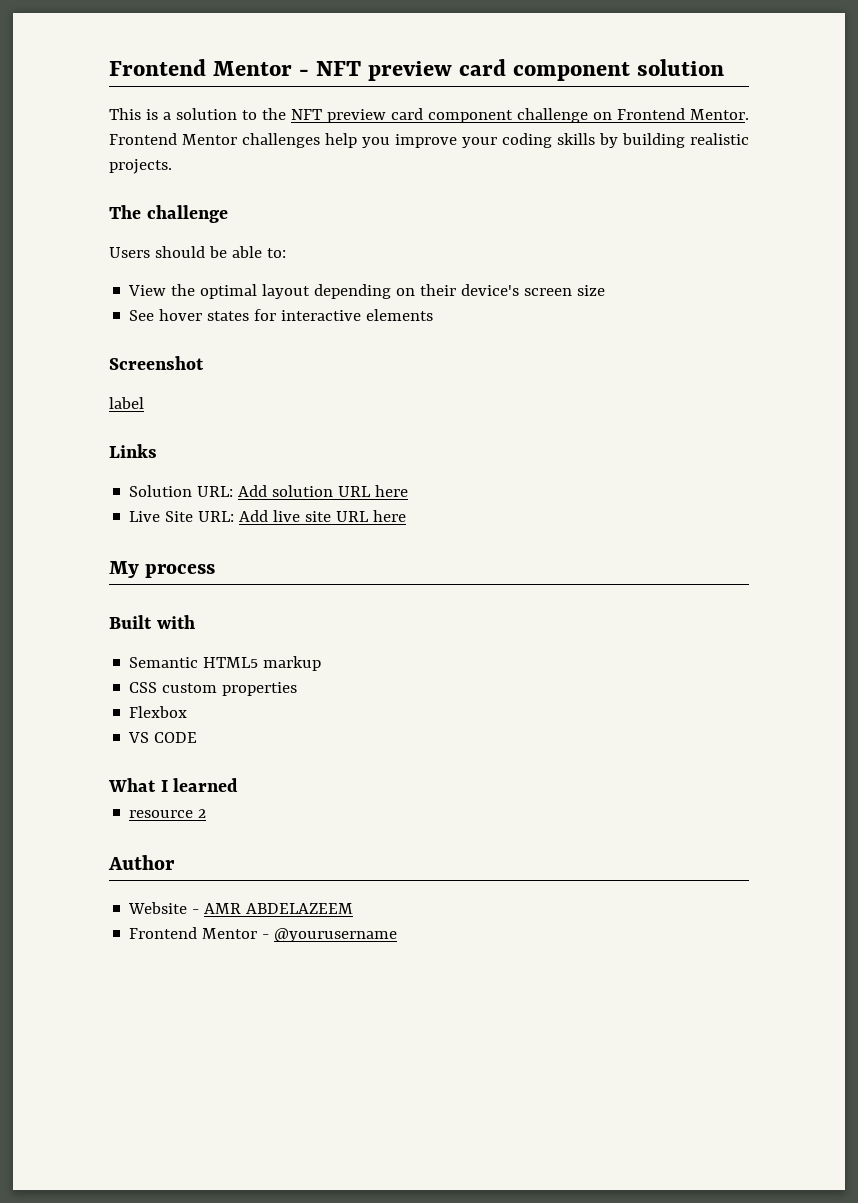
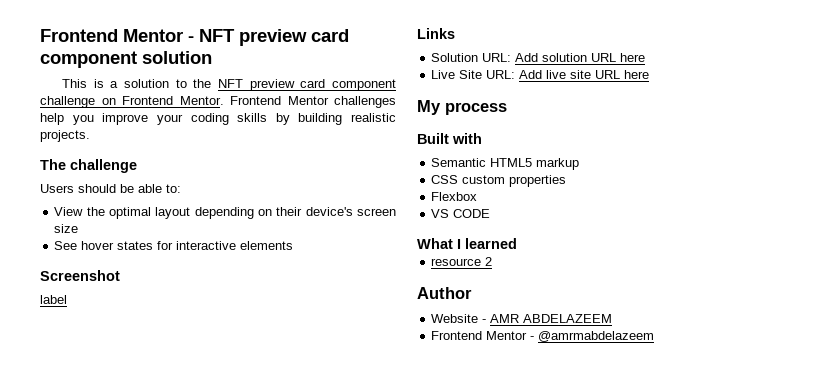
- Frontend Mentor - @yourusername
+ Frontend Mentor - @amrmabdelazeem

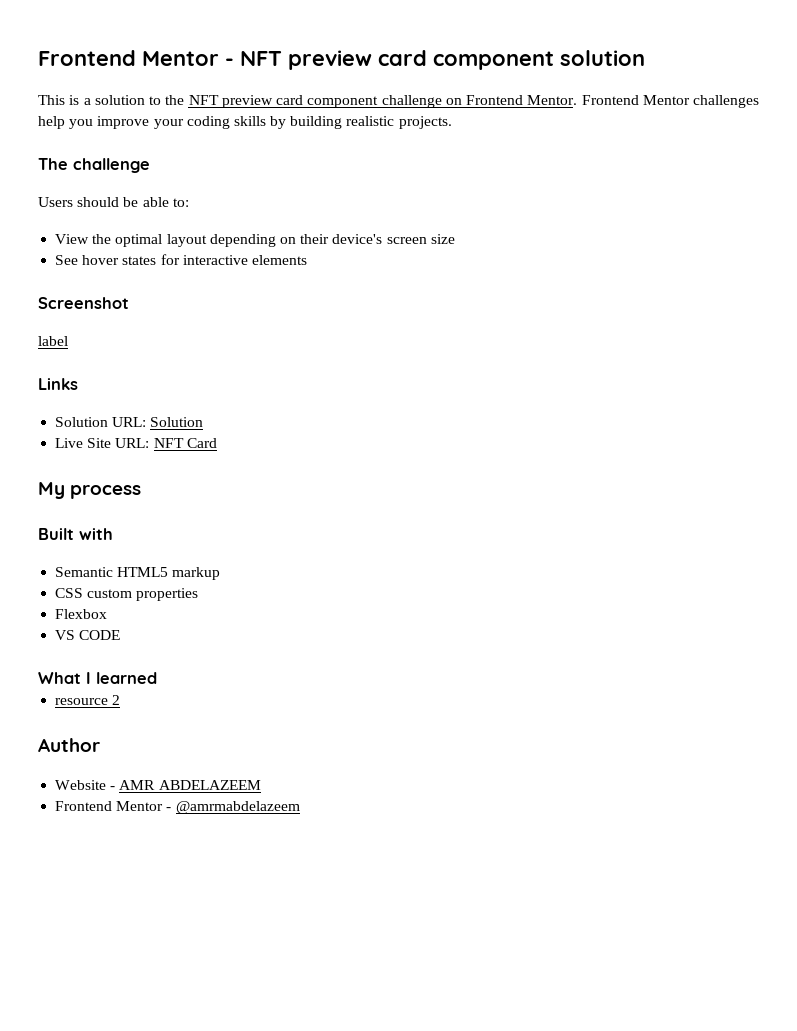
- Solution URL: Add solution URL here
+ Solution URL: Solution
- Live Site URL: Add live site URL here
+ Live Site URL: NFT Card

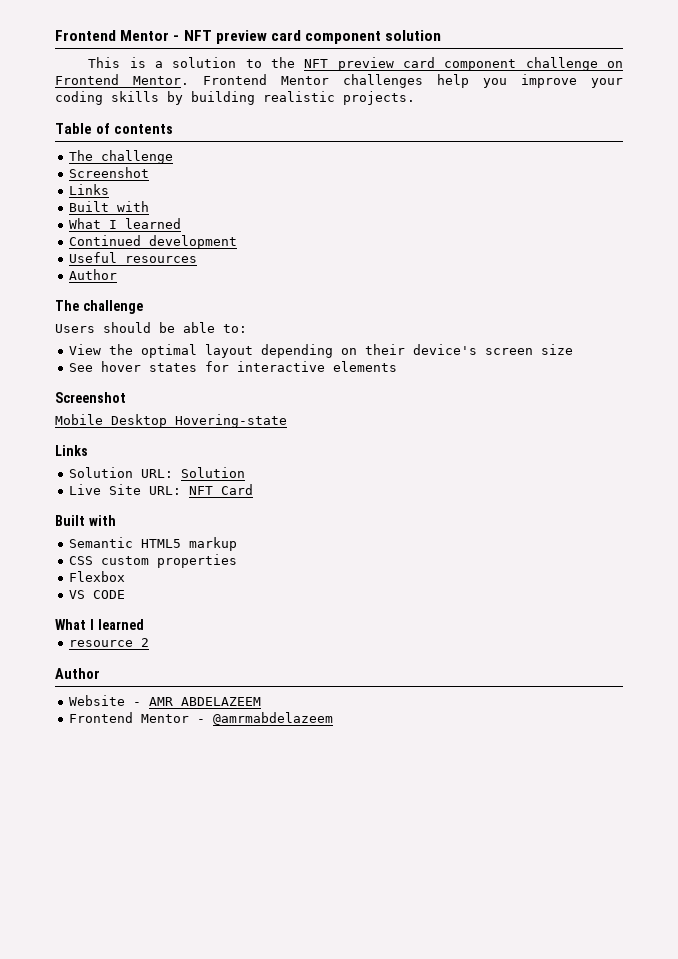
+ Table of contents
+ The challenge
+ Screenshot
+ Links
+ Built with
+ What I learned
+ Continued development
+ Useful resources
+ Author
- label
+ Mobile Desktop Hovering-state
- My process

